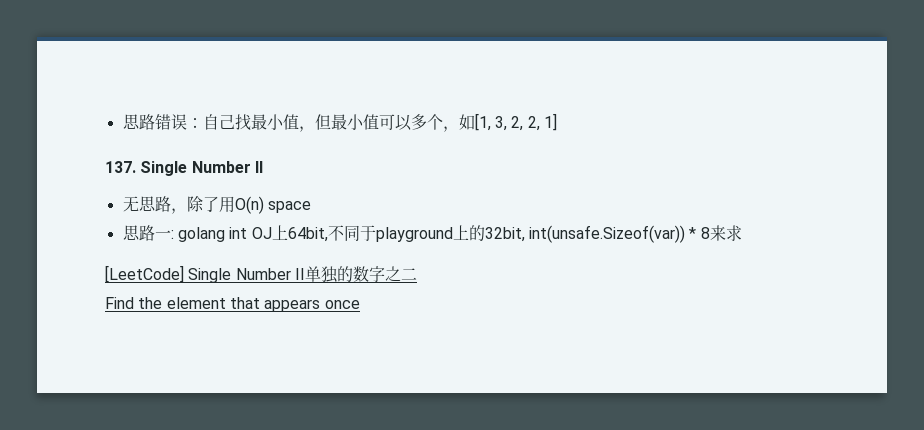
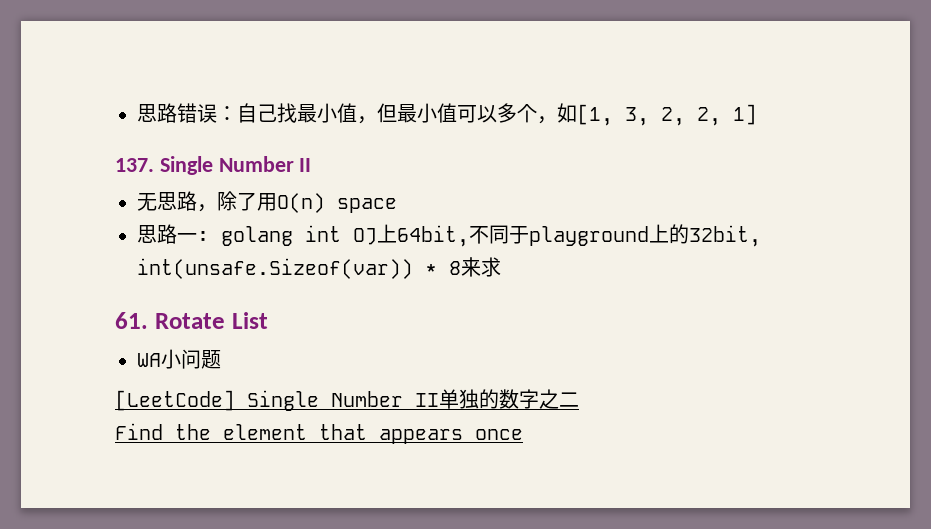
+ 61. Rotate List
+ WA小问题

